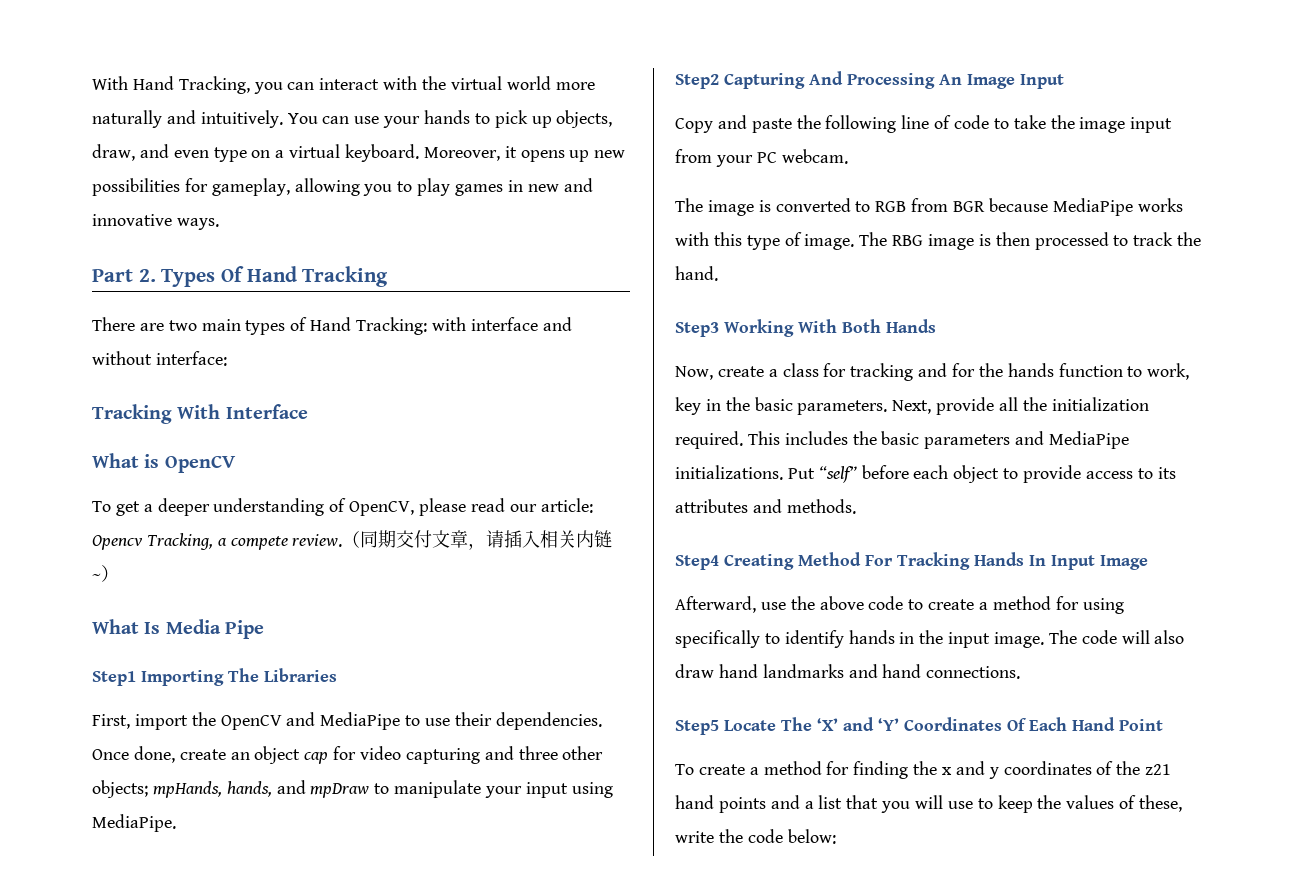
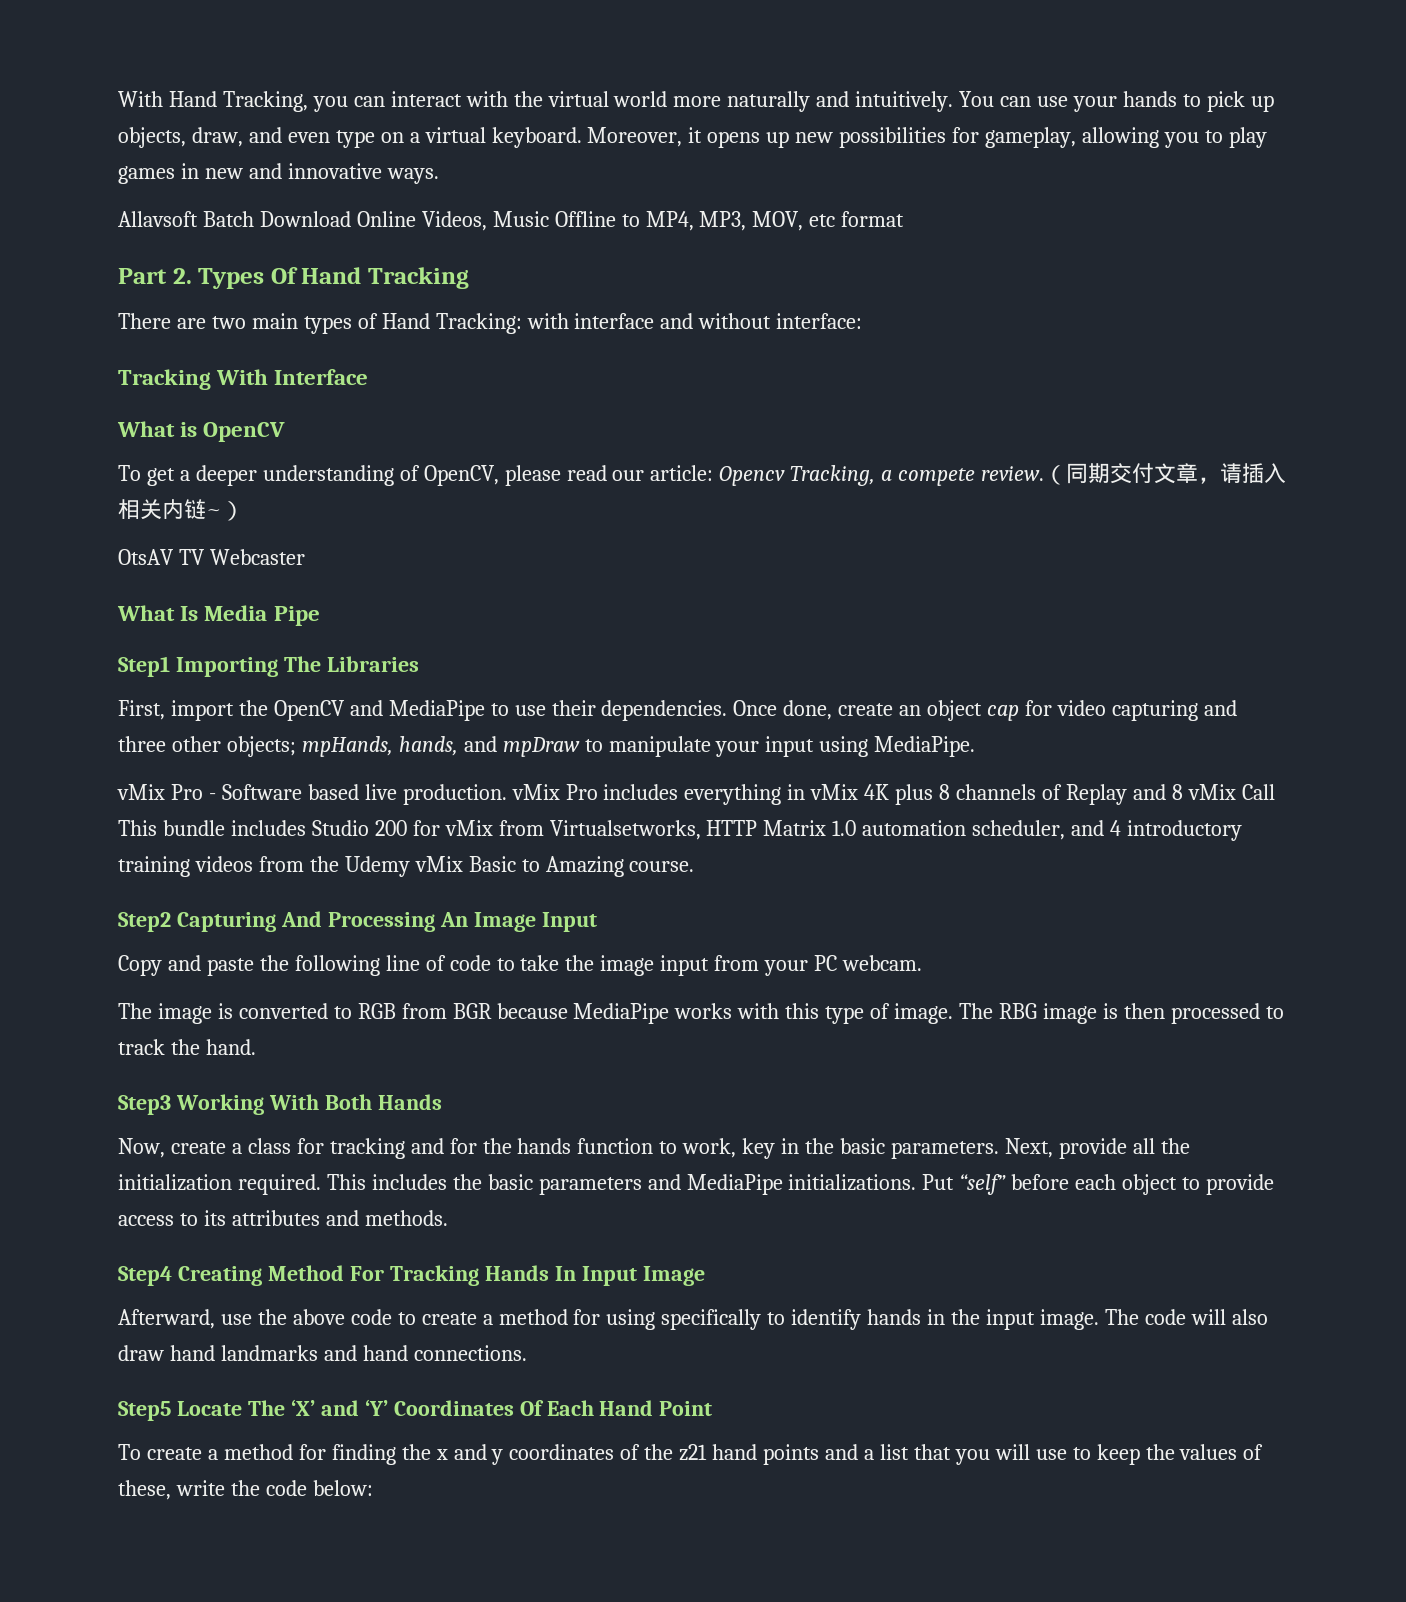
+ Allavsoft Batch Download Online Videos, Music Offline to MP4, MP3, MOV, etc format
+ OtsAV TV Webcaster
+ vMix Pro - Software based live production. vMix Pro includes everything in vMix 4K plus 8 channels of Replay and 8 vMix Call This bundle includes Studio 200 for vMix from Virtualsetworks, HTTP Matrix 1.0 automation scheduler, and 4 introductory training videos from the Udemy vMix Basic to Amazing course.

